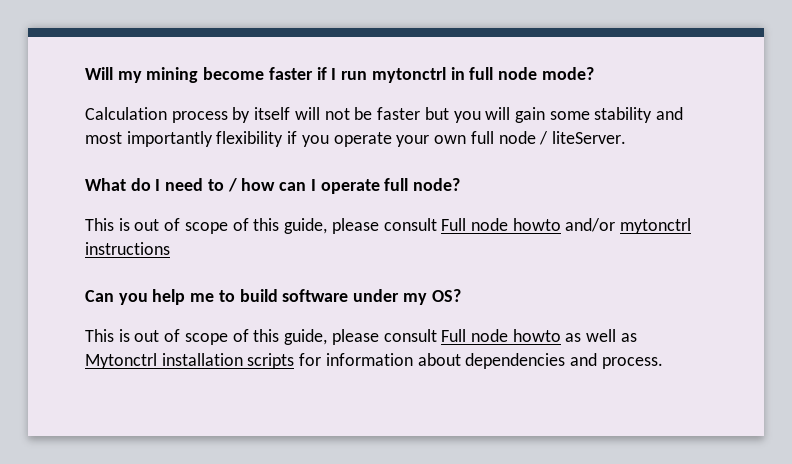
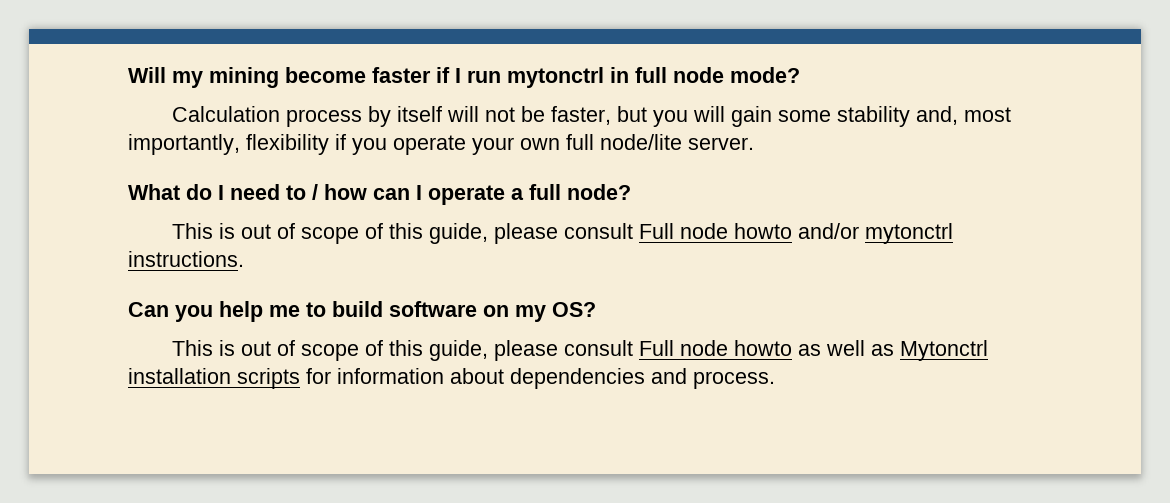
- Calculation process by itself will not be faster but you will gain some stability and most importantly flexibility if you operate your own full node / liteServer.
+ Calculation process by itself will not be faster, but you will gain some stability and, most importantly, flexibility if you operate your own full node/lite server.
- What do I need to / how can I operate full node?
+ What do I need to / how can I operate a full node?
- This is out of scope of this guide, please consult Full node howto and/or mytonctrl instructions
+ This is out of scope of this guide, please consult Full node howto and/or mytonctrl instructions.
- Can you help me to build software under my OS?
+ Can you help me to build software on my OS?

